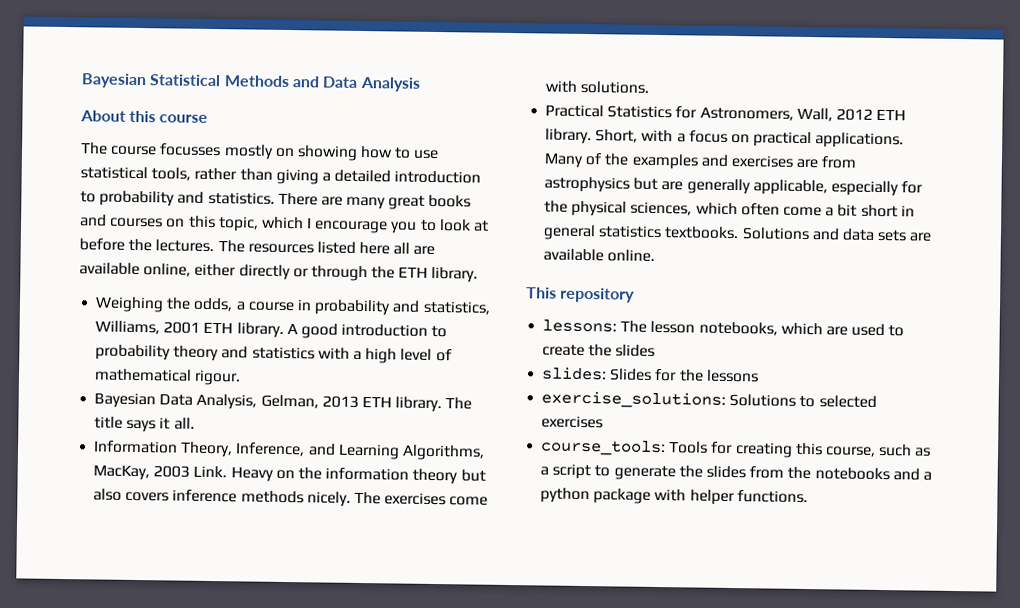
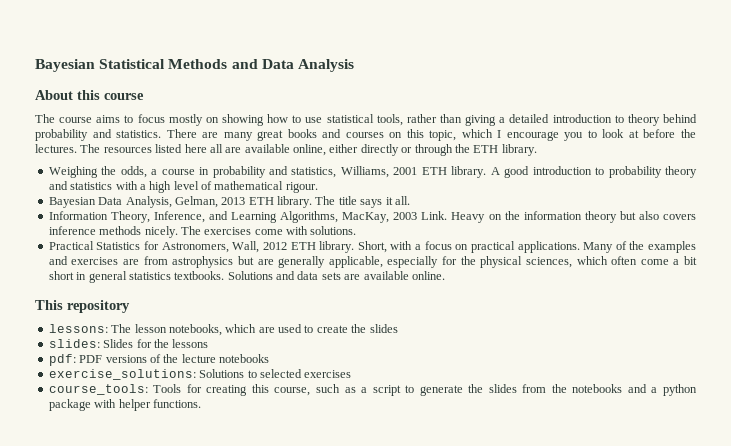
- The course focusses mostly on showing how to use statistical tools, rather than giving a detailed introduction to probability and statistics.
+ The course aims to focus mostly on showing how to use statistical tools, rather than giving a detailed introduction to theory behind probability and statistics.
+ pdf: PDF versions of the lecture notebooks

